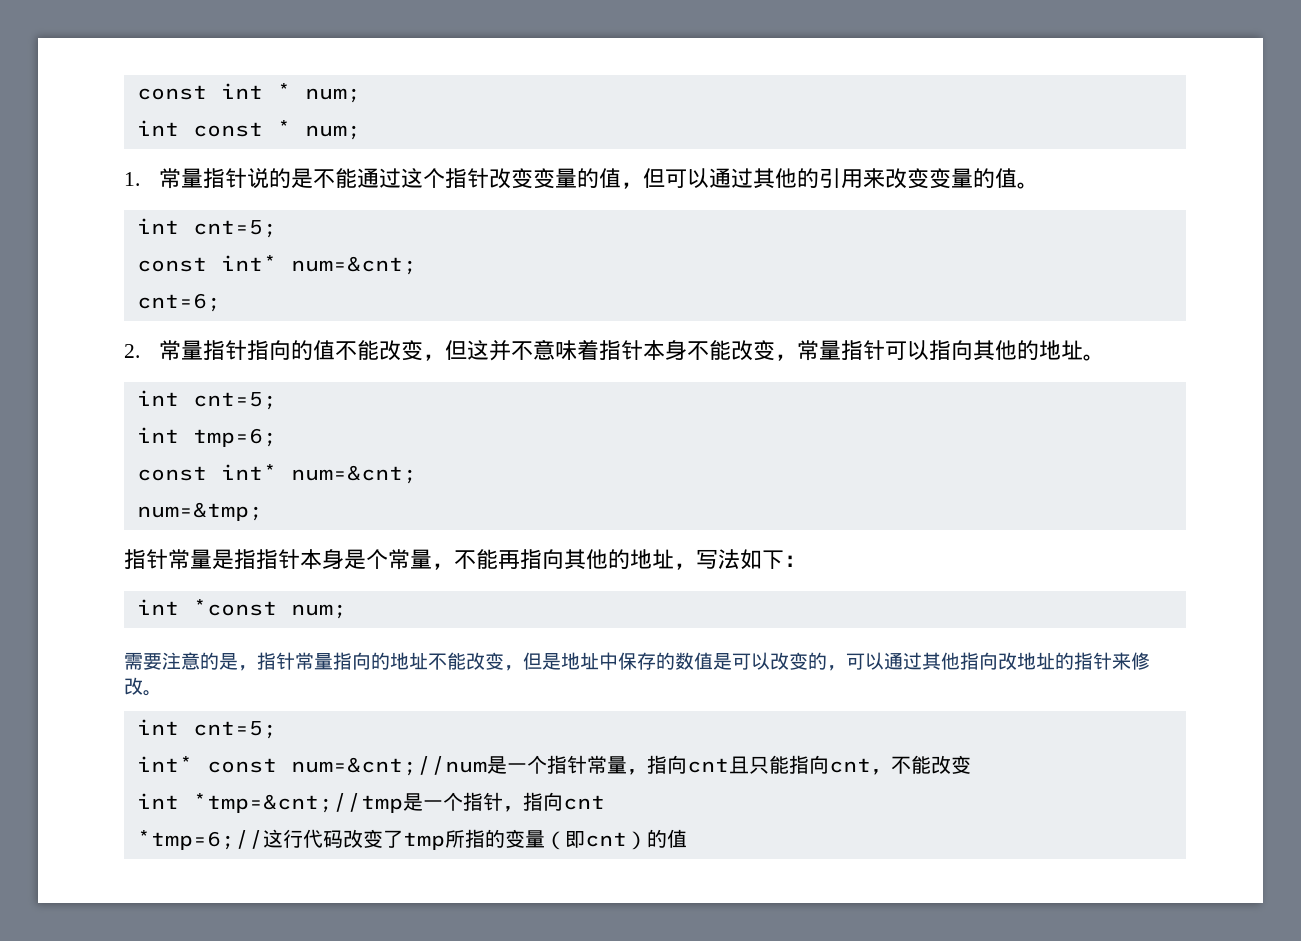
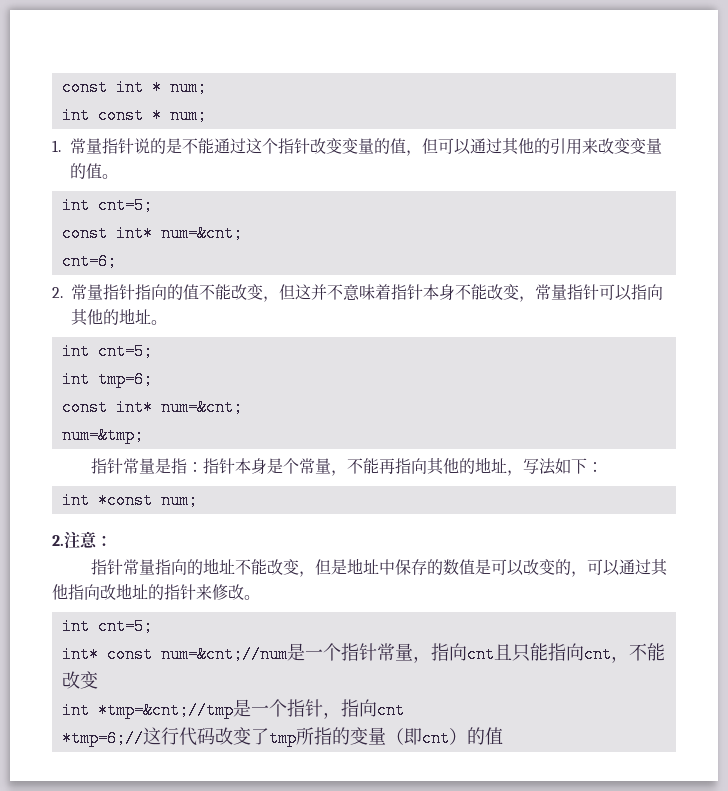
- 指针常量是指指针本身是个常量，不能再指向其他的地址，写法如下：
+ 指针常量是指：指针本身是个常量，不能再指向其他的地址，写法如下：
- 需要注意的是，指针常量指向的地址不能改变，但是地址中保存的数值是可以改变的，可以通过其他指向改地址的指针来修改。
+ 2.注意：
+ 指针常量指向的地址不能改变，但是地址中保存的数值是可以改变的，可以通过其他指向改地址的指针来修改。

